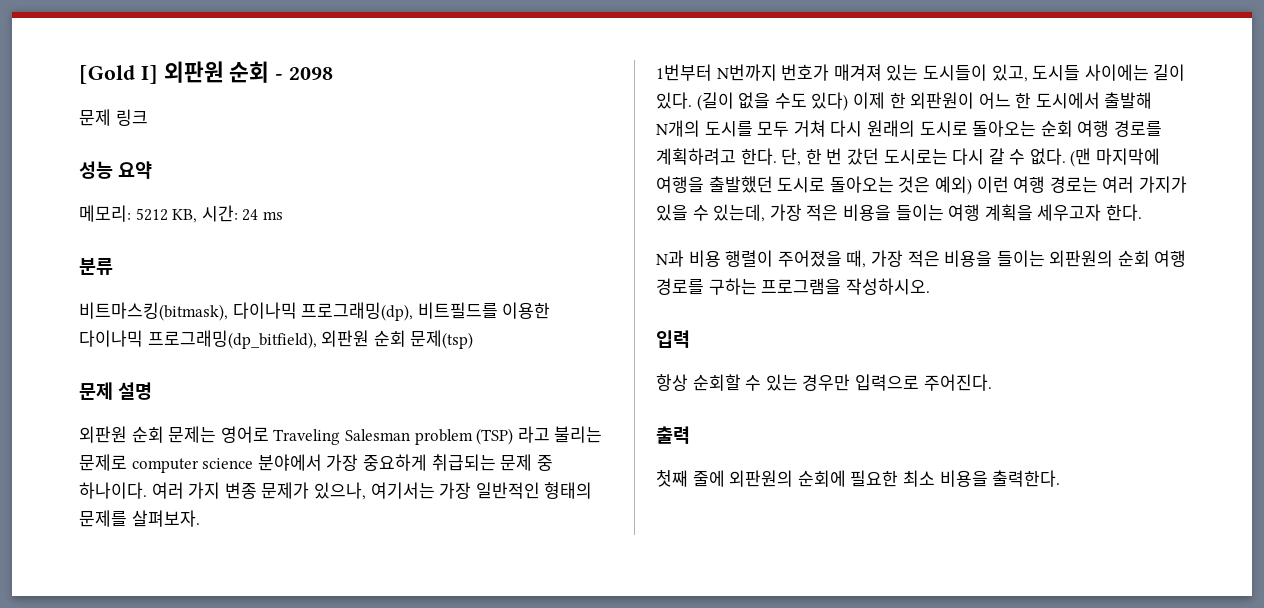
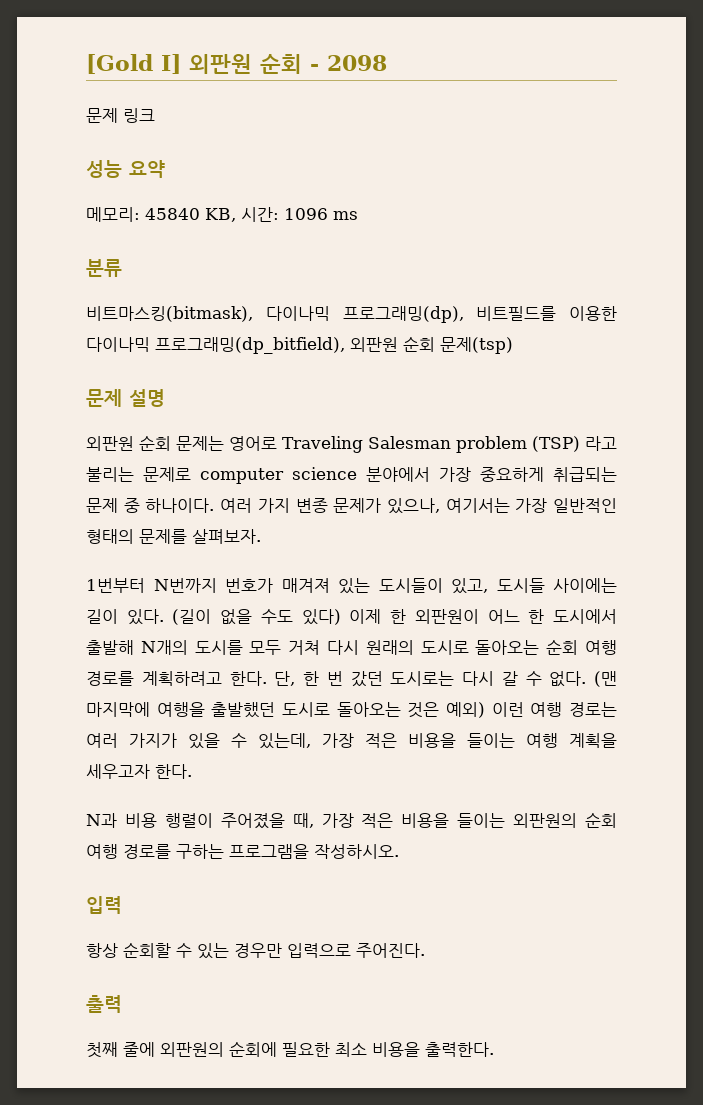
- 메모리: 5212 KB, 시간: 24 ms
+ 메모리: 45840 KB, 시간: 1096 ms

